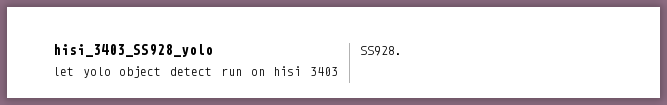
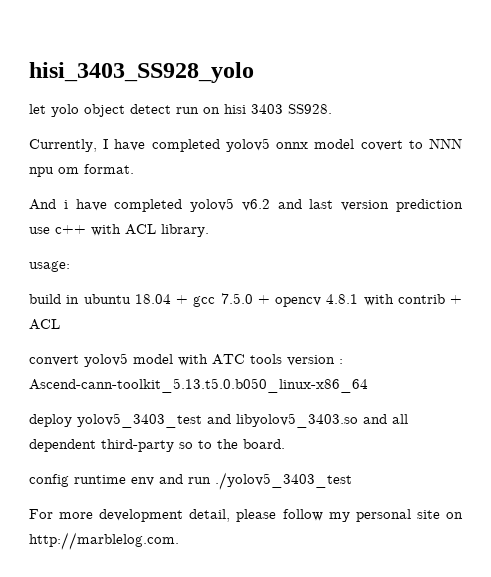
+ Currently, I have completed yolov5 onnx model covert to NNN npu om format.
+ And i have completed yolov5 v6.2 and last version prediction use c++ with ACL library.
+ usage:
+ build in ubuntu 18.04 + gcc 7.5.0 + opencv 4.8.1 with contrib + ACL
+ convert yolov5 model with ATC tools version : Ascend-cann-toolkit_5.13.t5.0.b050_linux-x86_64
+ deploy yolov5_3403_test and libyolov5_3403.so and all dependent third-party so to the board.
+ config runtime env and run ./yolov5_3403_test
+ For more development detail, please follow my personal site on http://marblelog.com.

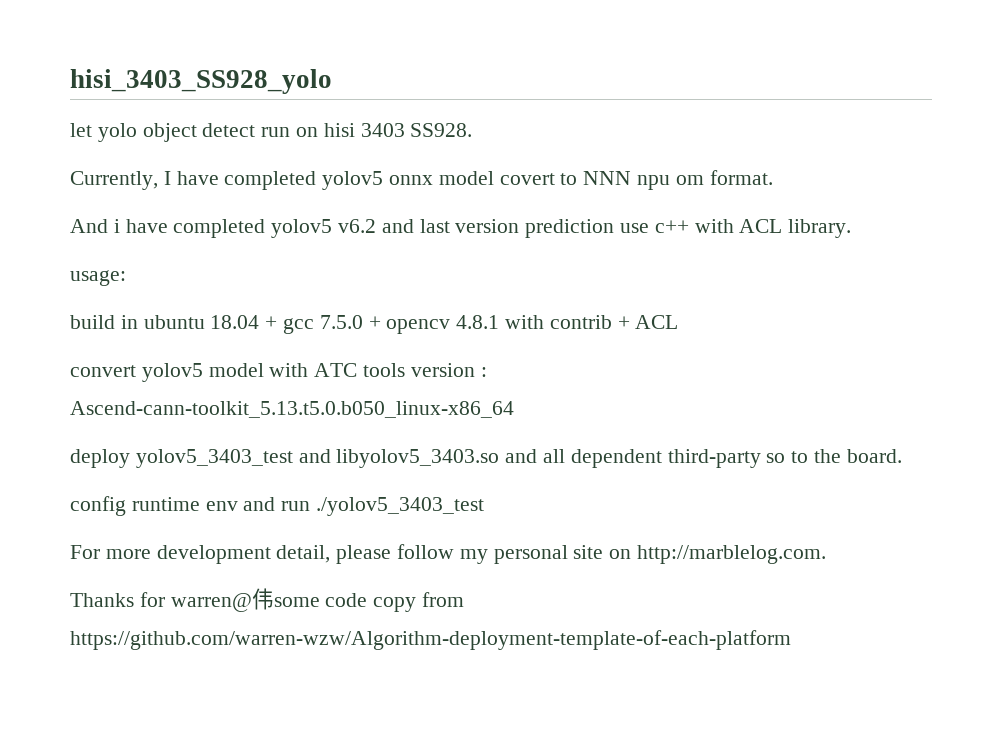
+ Thanks for warren@伟some code copy from https://github.com/warren-wzw/Algorithm-deployment-template-of-each-platform

